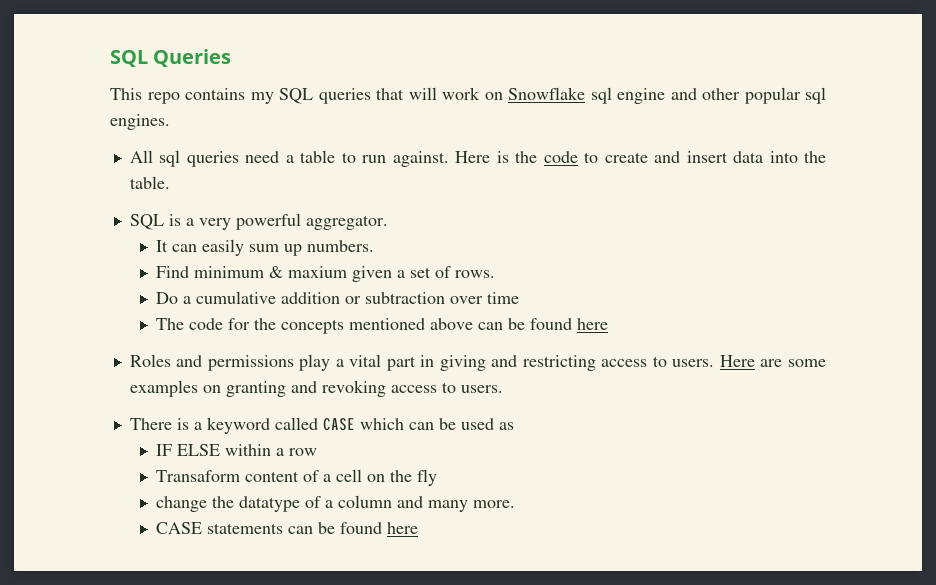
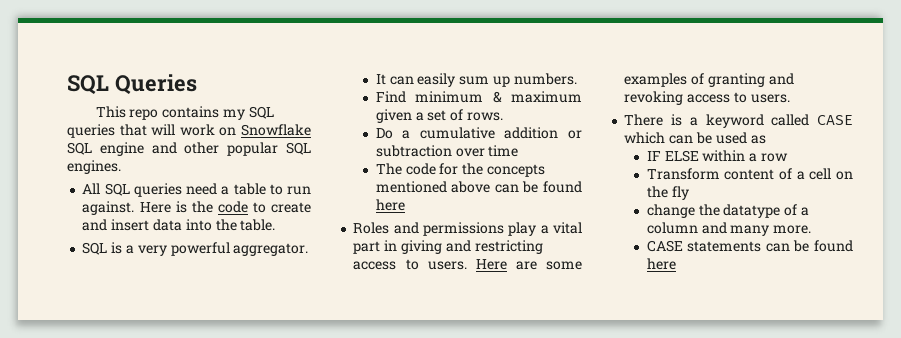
- This repo contains my SQL queries that will work on Snowflake sql engine and other popular sql engines.
+ This repo contains my SQL queries that will work on Snowflake SQL engine and other popular SQL engines.
- All sql queries need a table to run against.
+ All SQL queries need a table to run against.
- Find minimum & maxium given a set of rows.
+ Find minimum & maximum given a set of rows.
- Here are some examples on granting and revoking access to users.
+ Here are some examples of granting and revoking access to users.
- Transaform content of a cell on the fly
+ Transform content of a cell on the fly

